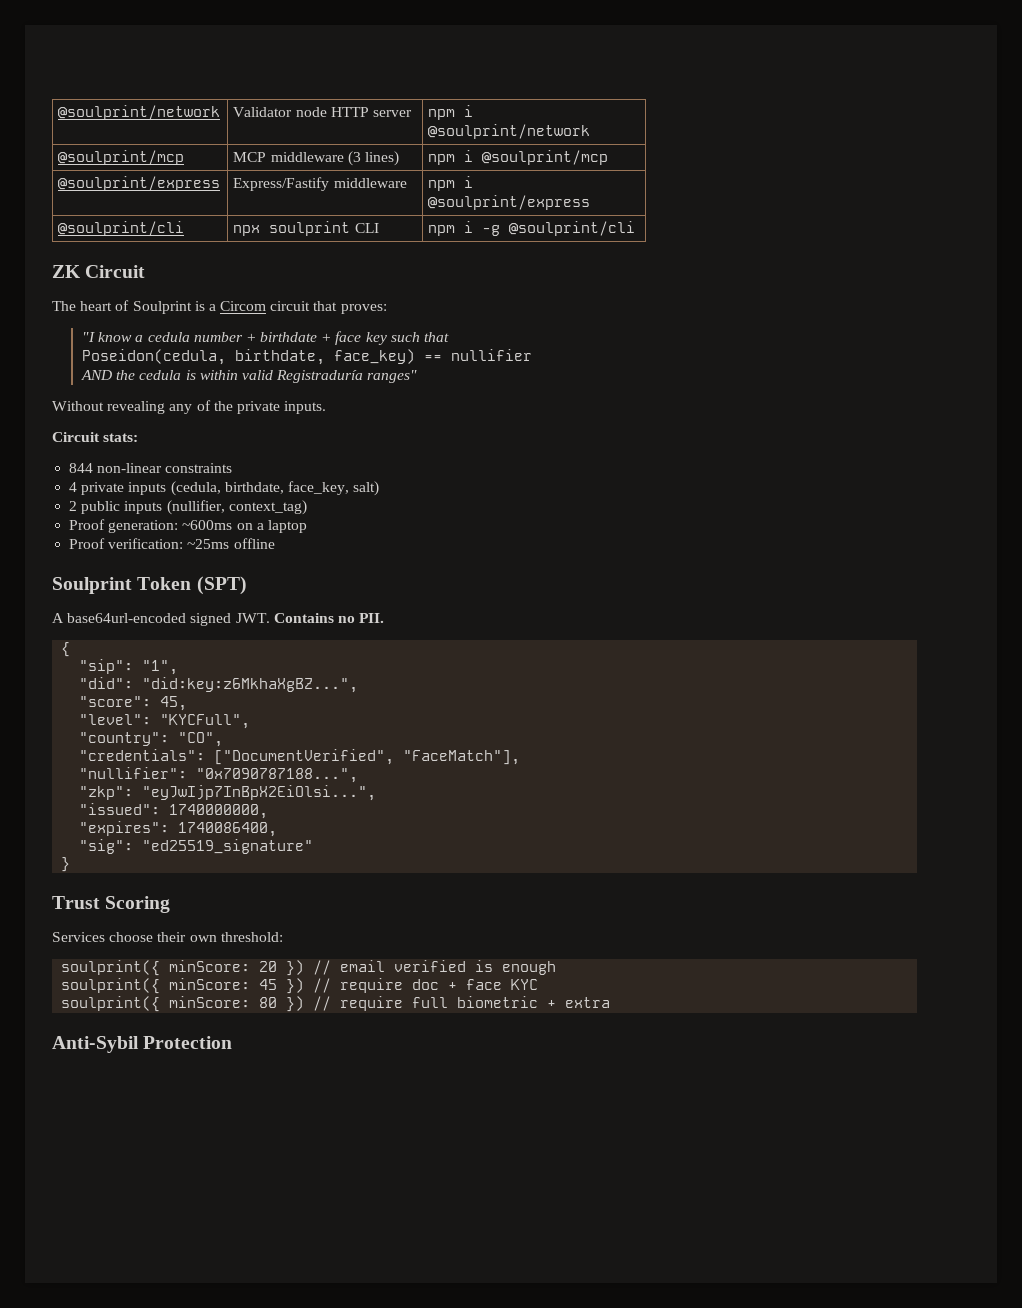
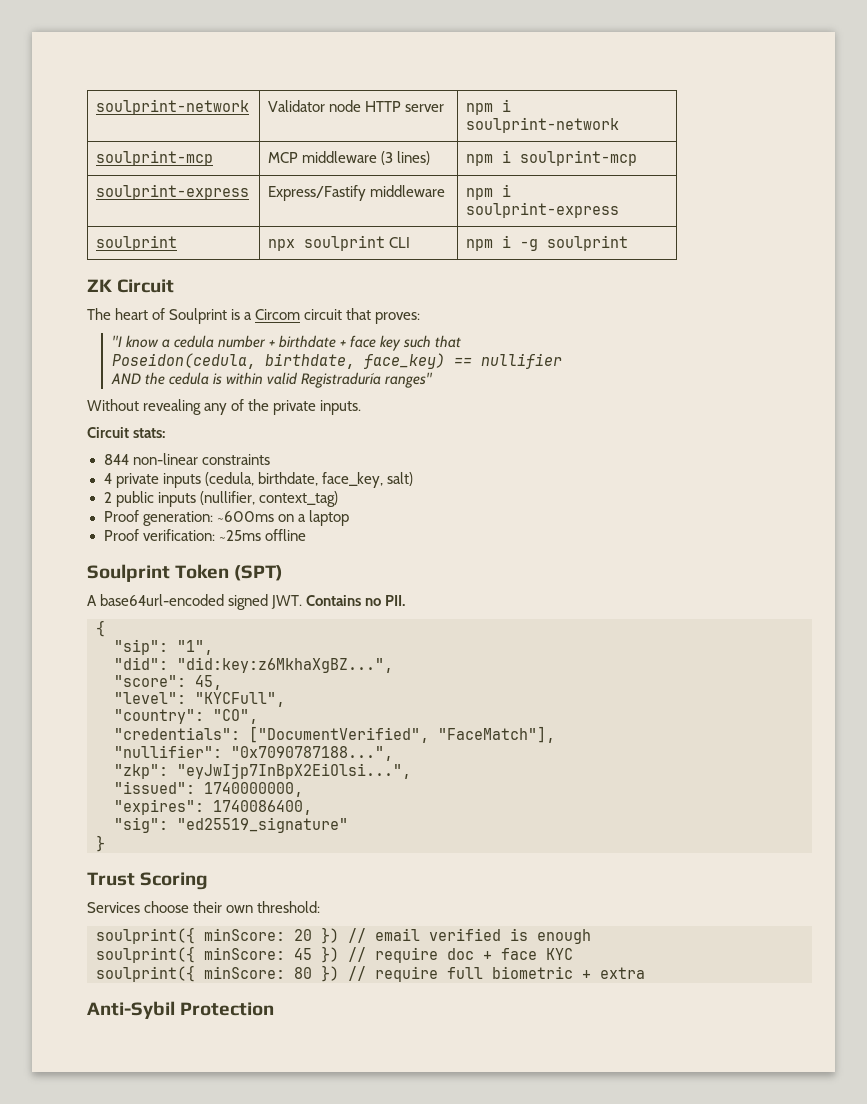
- @soulprint/network | Validator node HTTP server | npm i @soulprint/network
- @soulprint/mcp | MCP middleware (3 lines) | npm i @soulprint/mcp
- @soulprint/express | Express/Fastify middleware | npm i @soulprint/express
- @soulprint/cli | npx soulprint CLI | npm i -g @soulprint/cli
+ soulprint-network | Validator node HTTP server | npm i soulprint-network
+ soulprint-mcp | MCP middleware (3 lines) | npm i soulprint-mcp
+ soulprint-express | Express/Fastify middleware | npm i soulprint-express
+ soulprint | npx soulprint CLI | npm i -g soulprint

